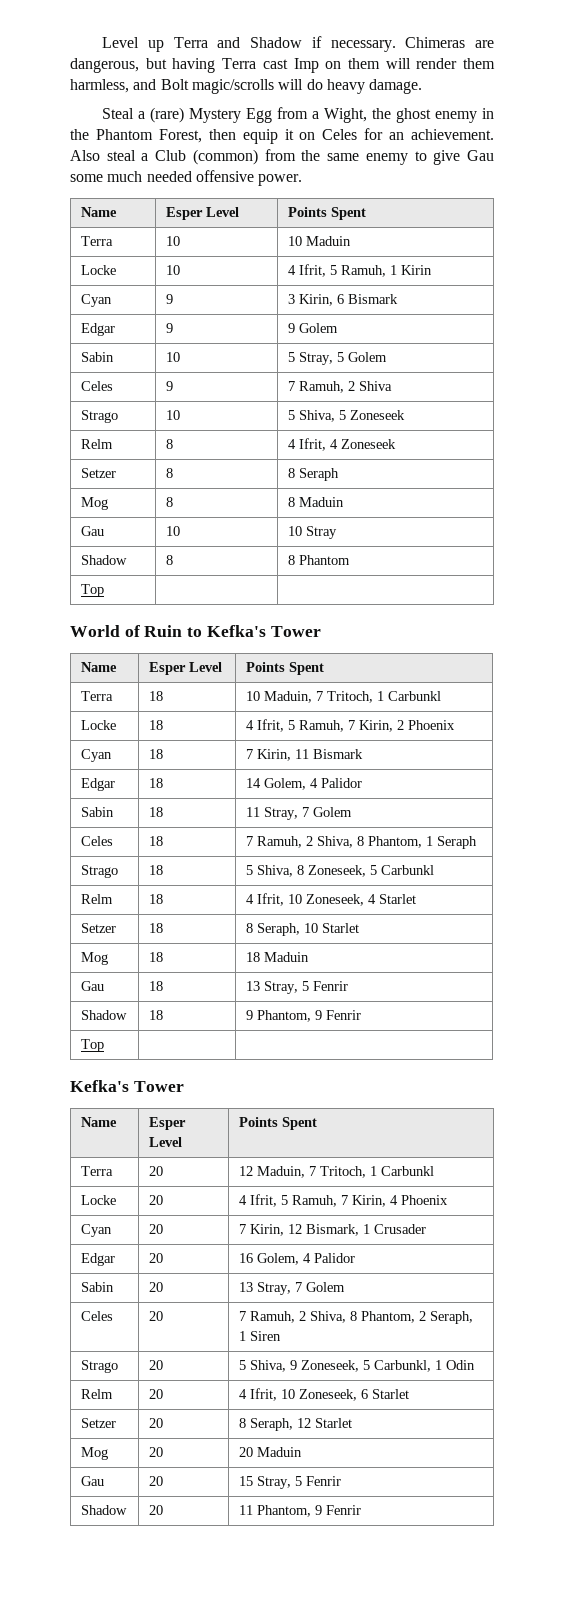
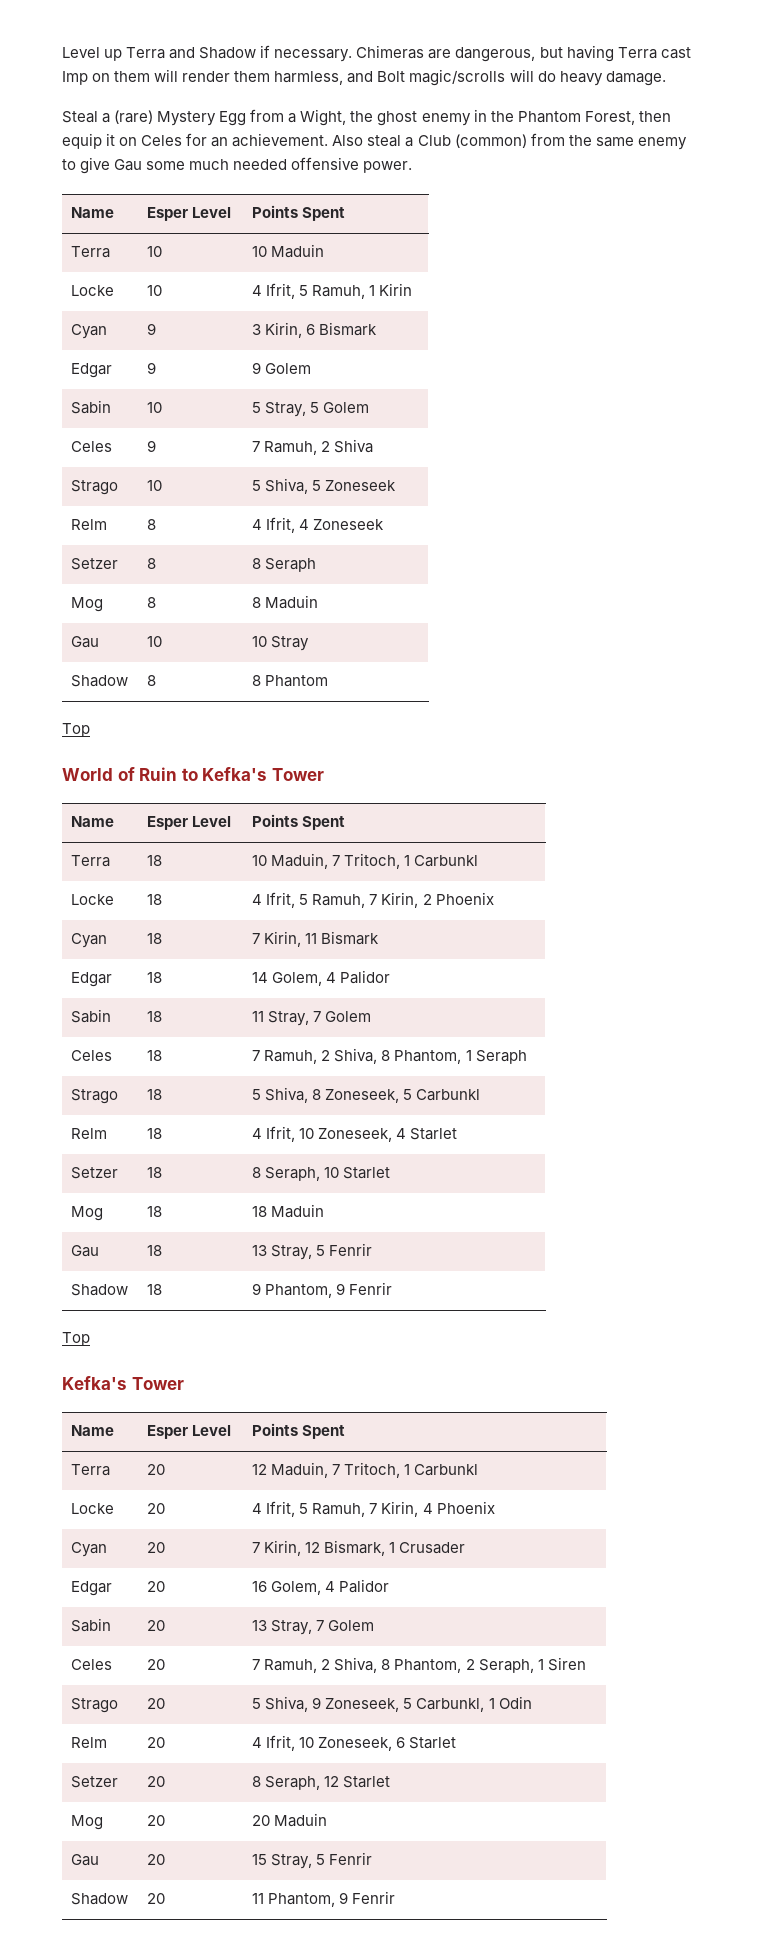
  Shadow | 8 | 8 Phantom
- Top | |
+ Top
  Shadow | 18 | 9 Phantom, 9 Fenrir
- Top | |
+ Top

